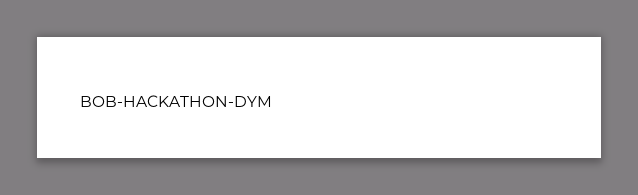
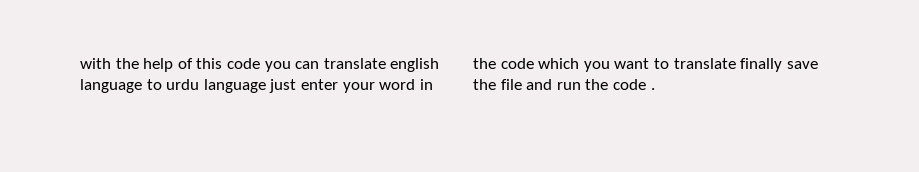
- BOB-HACKATHON-DYM
+ with the help of this code you can translate english language to urdu language just enter your word in the code which you want to translate finally save the file and run the code .

